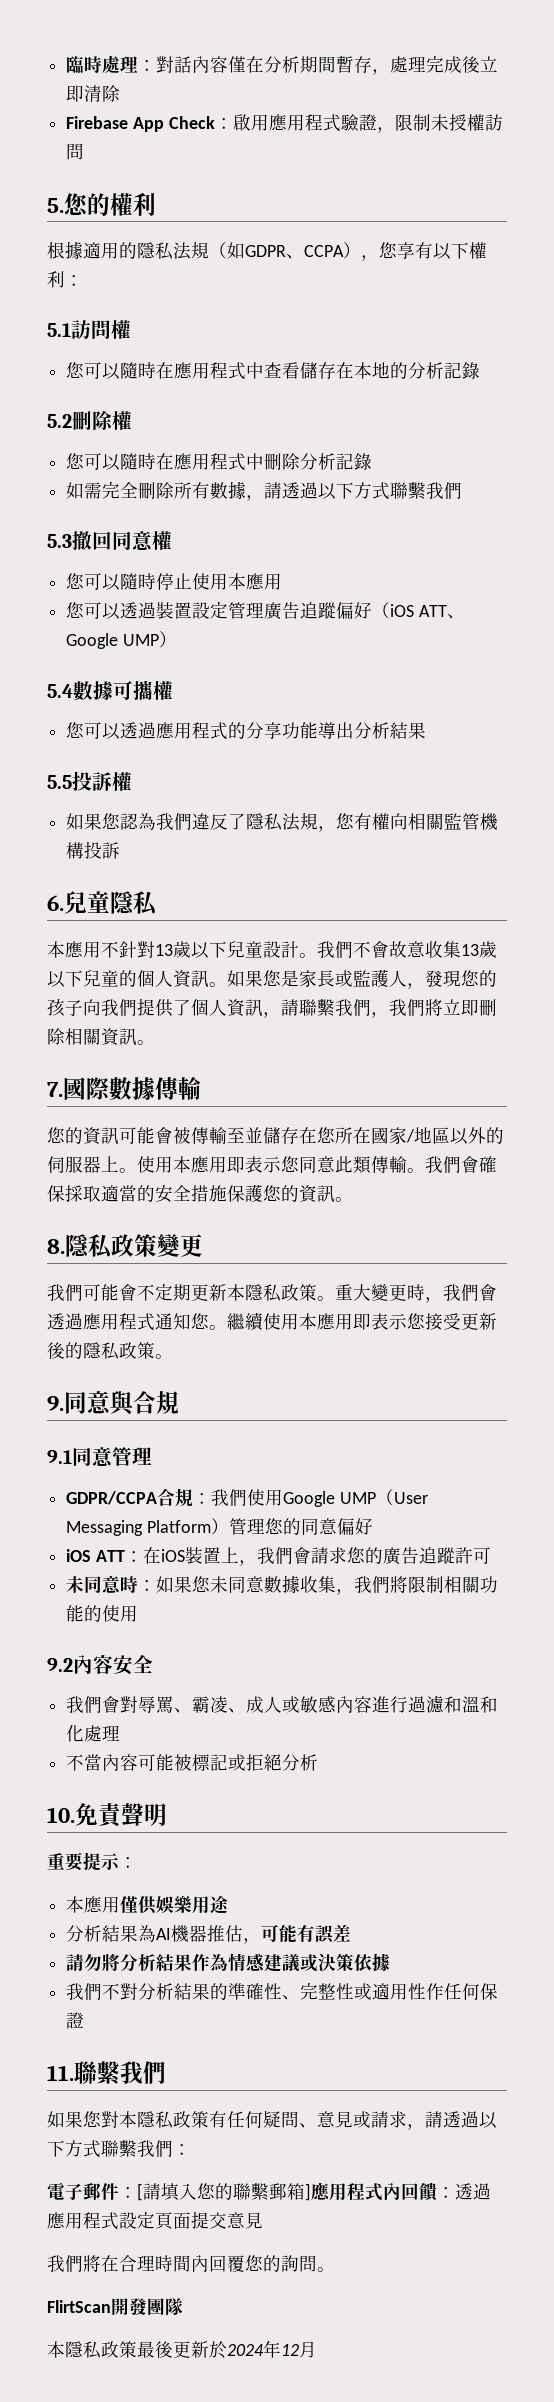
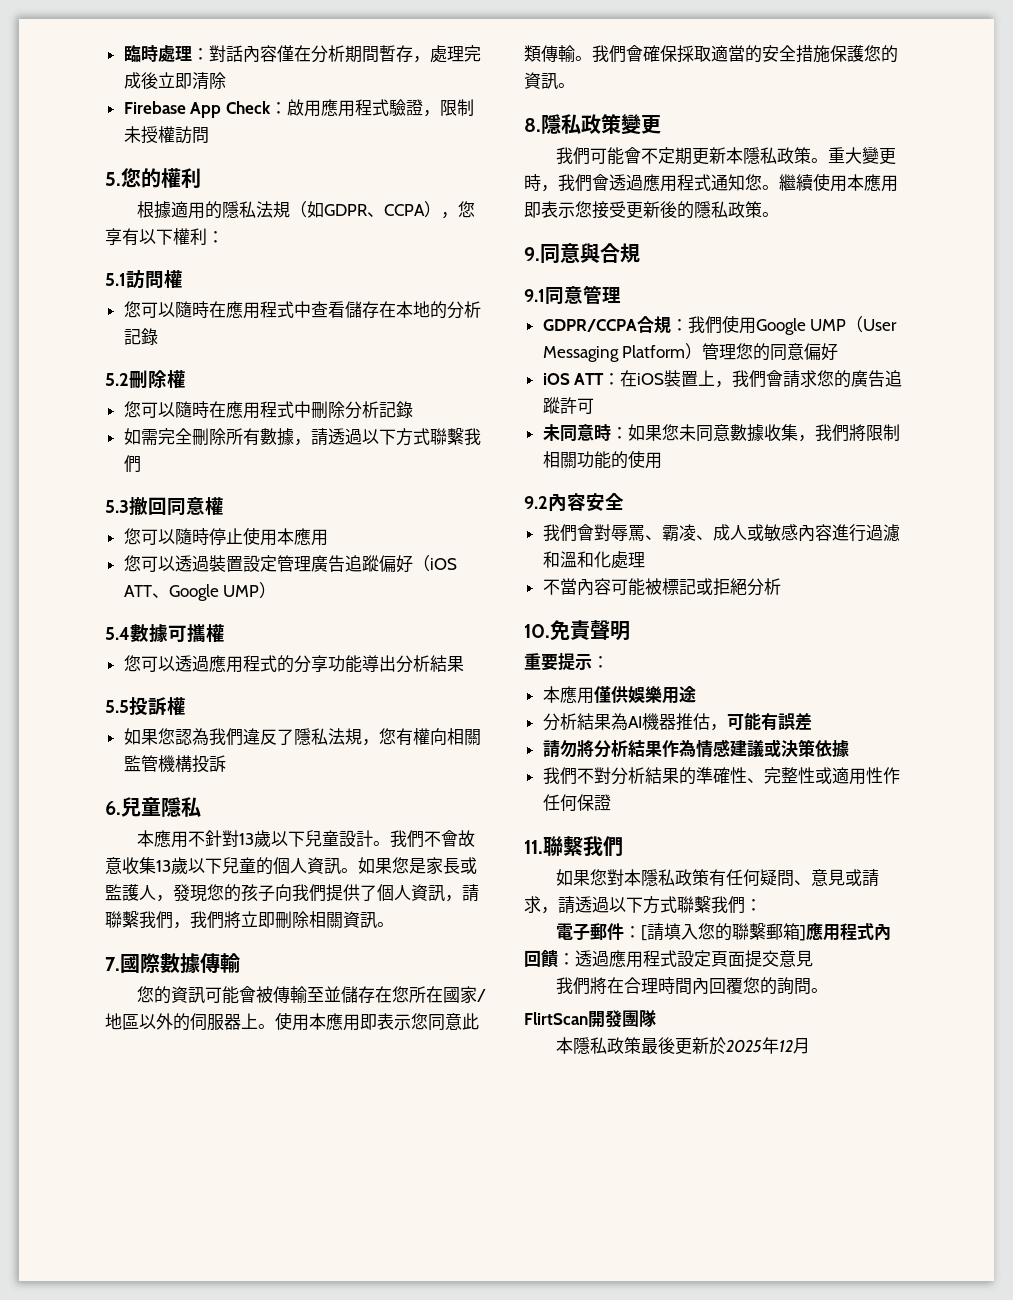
- 本隱私政策最後更新於2024年12月
+ 本隱私政策最後更新於2025年12月

